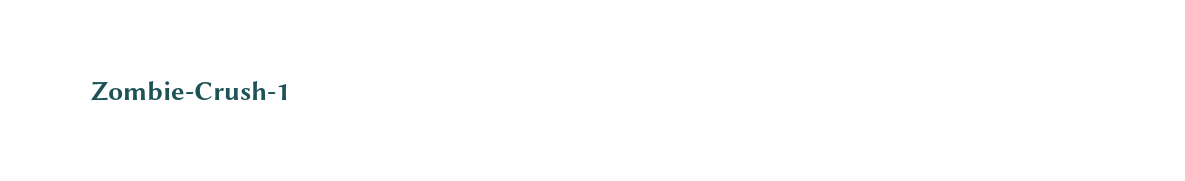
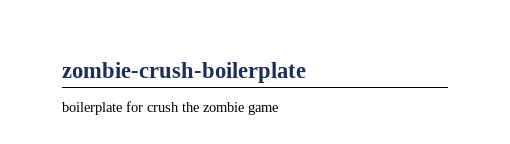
- Zombie-Crush-1
+ zombie-crush-boilerplate
+ boilerplate for crush the zombie game

